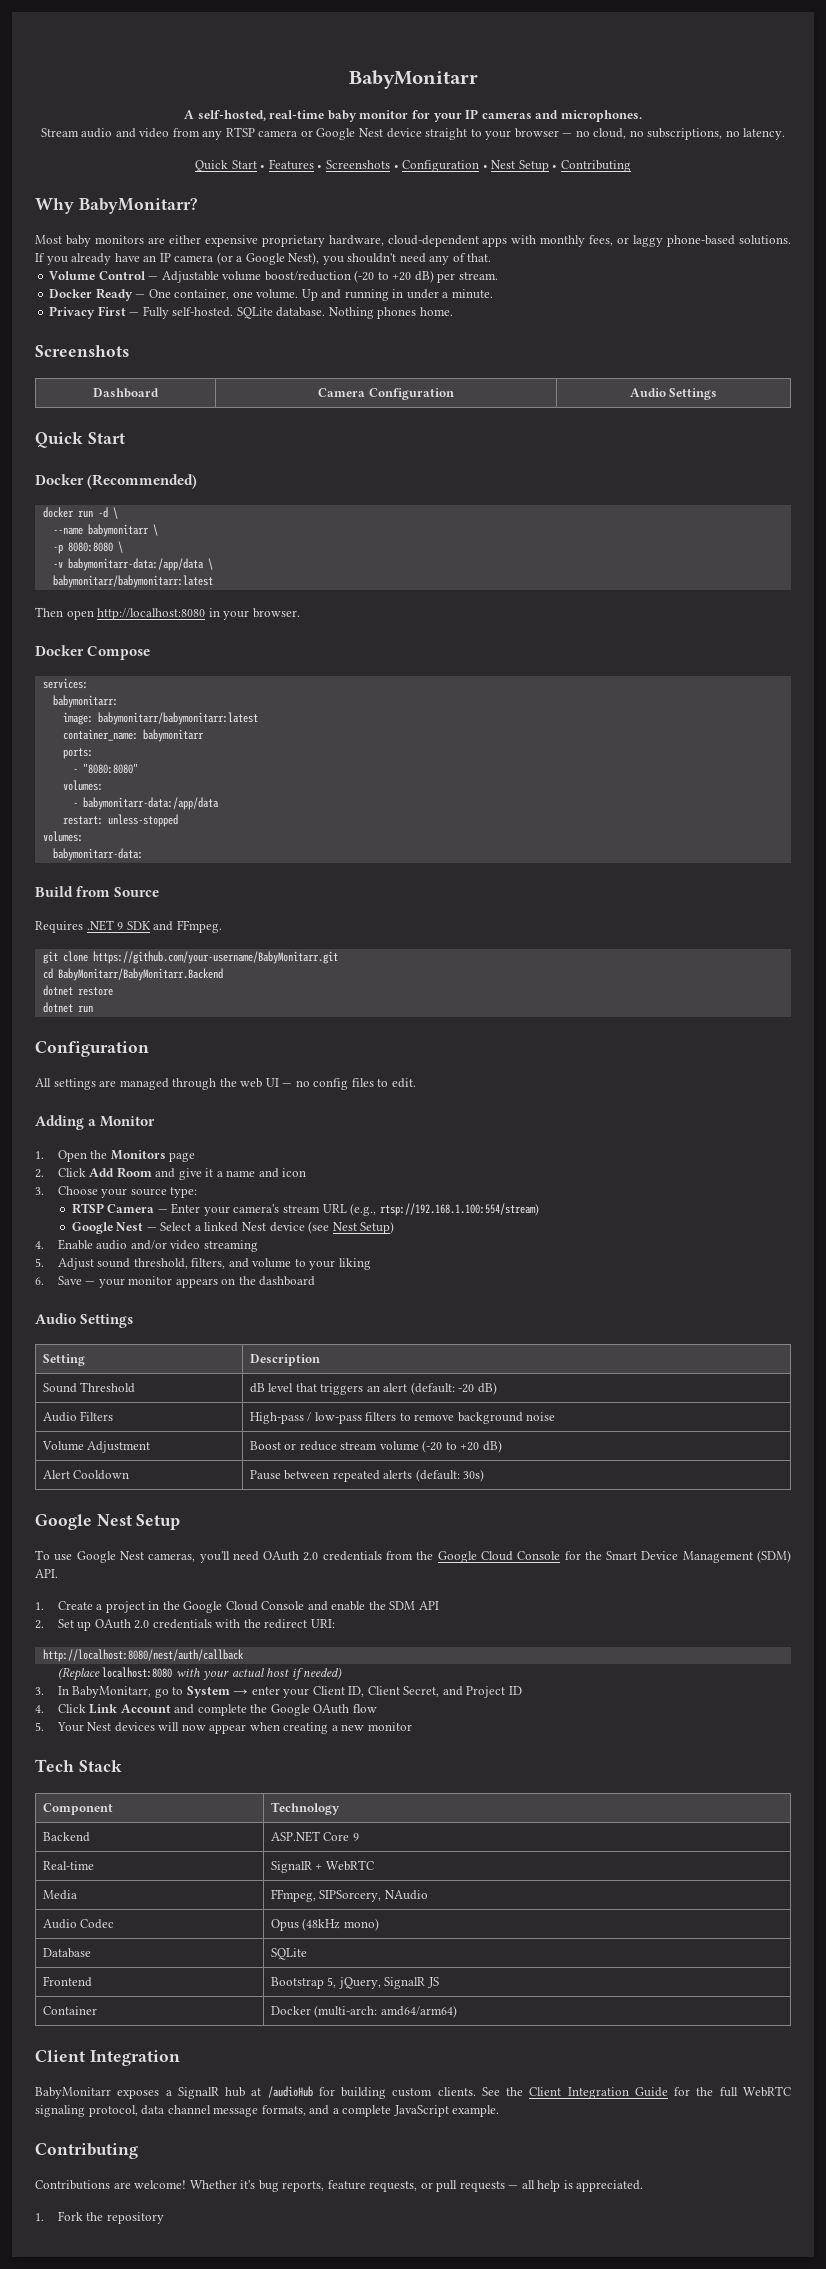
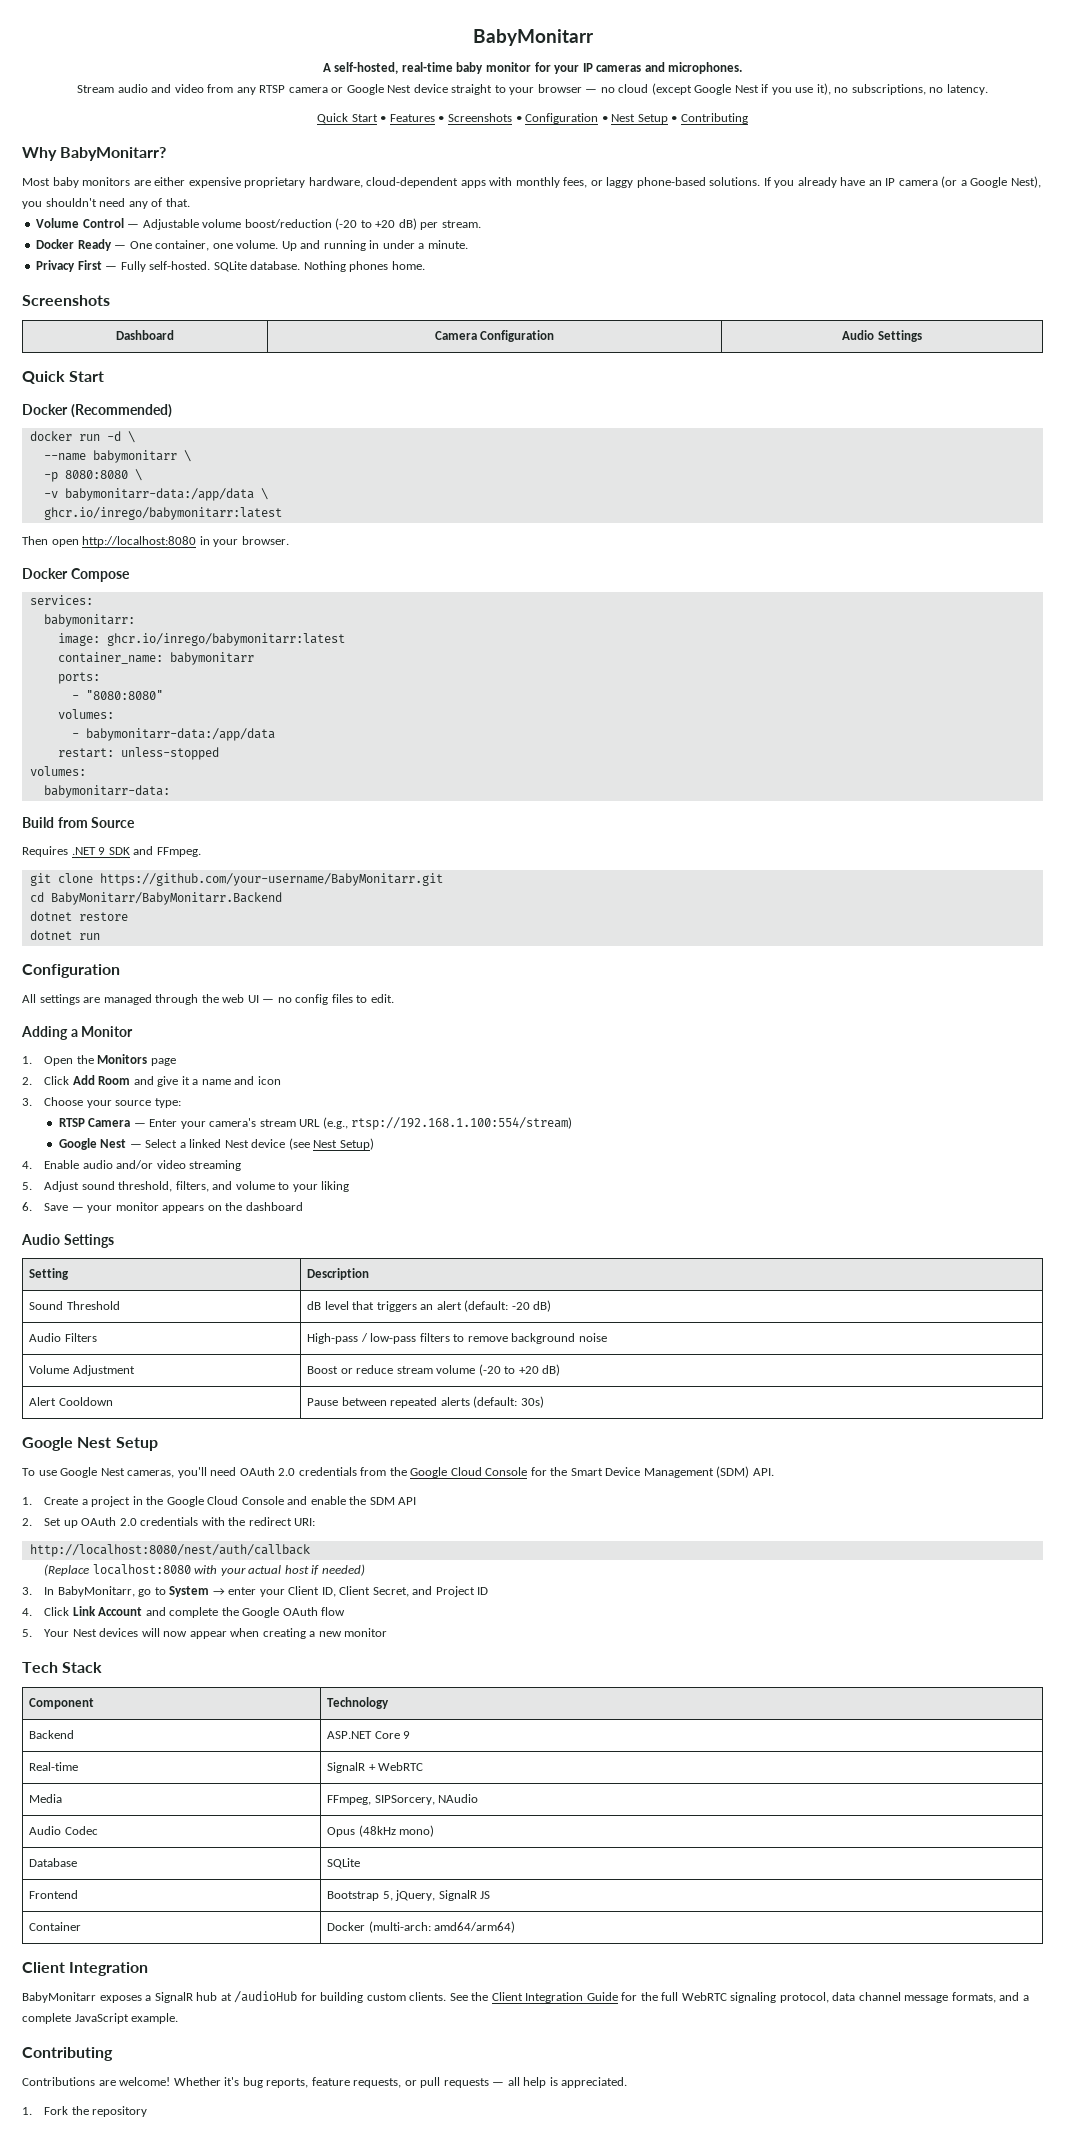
- Stream audio and video from any RTSP camera or Google Nest device straight to your browser — no cloud, no subscriptions, no latency.
+ Stream audio and video from any RTSP camera or Google Nest device straight to your browser — no cloud (except Google Nest if you use it), no subscriptions, no latency.
  -v babymonitarr-data:/app/data \
- babymonitarr/babymonitarr:latest
+ ghcr.io/inrego/babymonitarr:latest
- image: babymonitarr/babymonitarr:latest
+ image: ghcr.io/inrego/babymonitarr:latest

